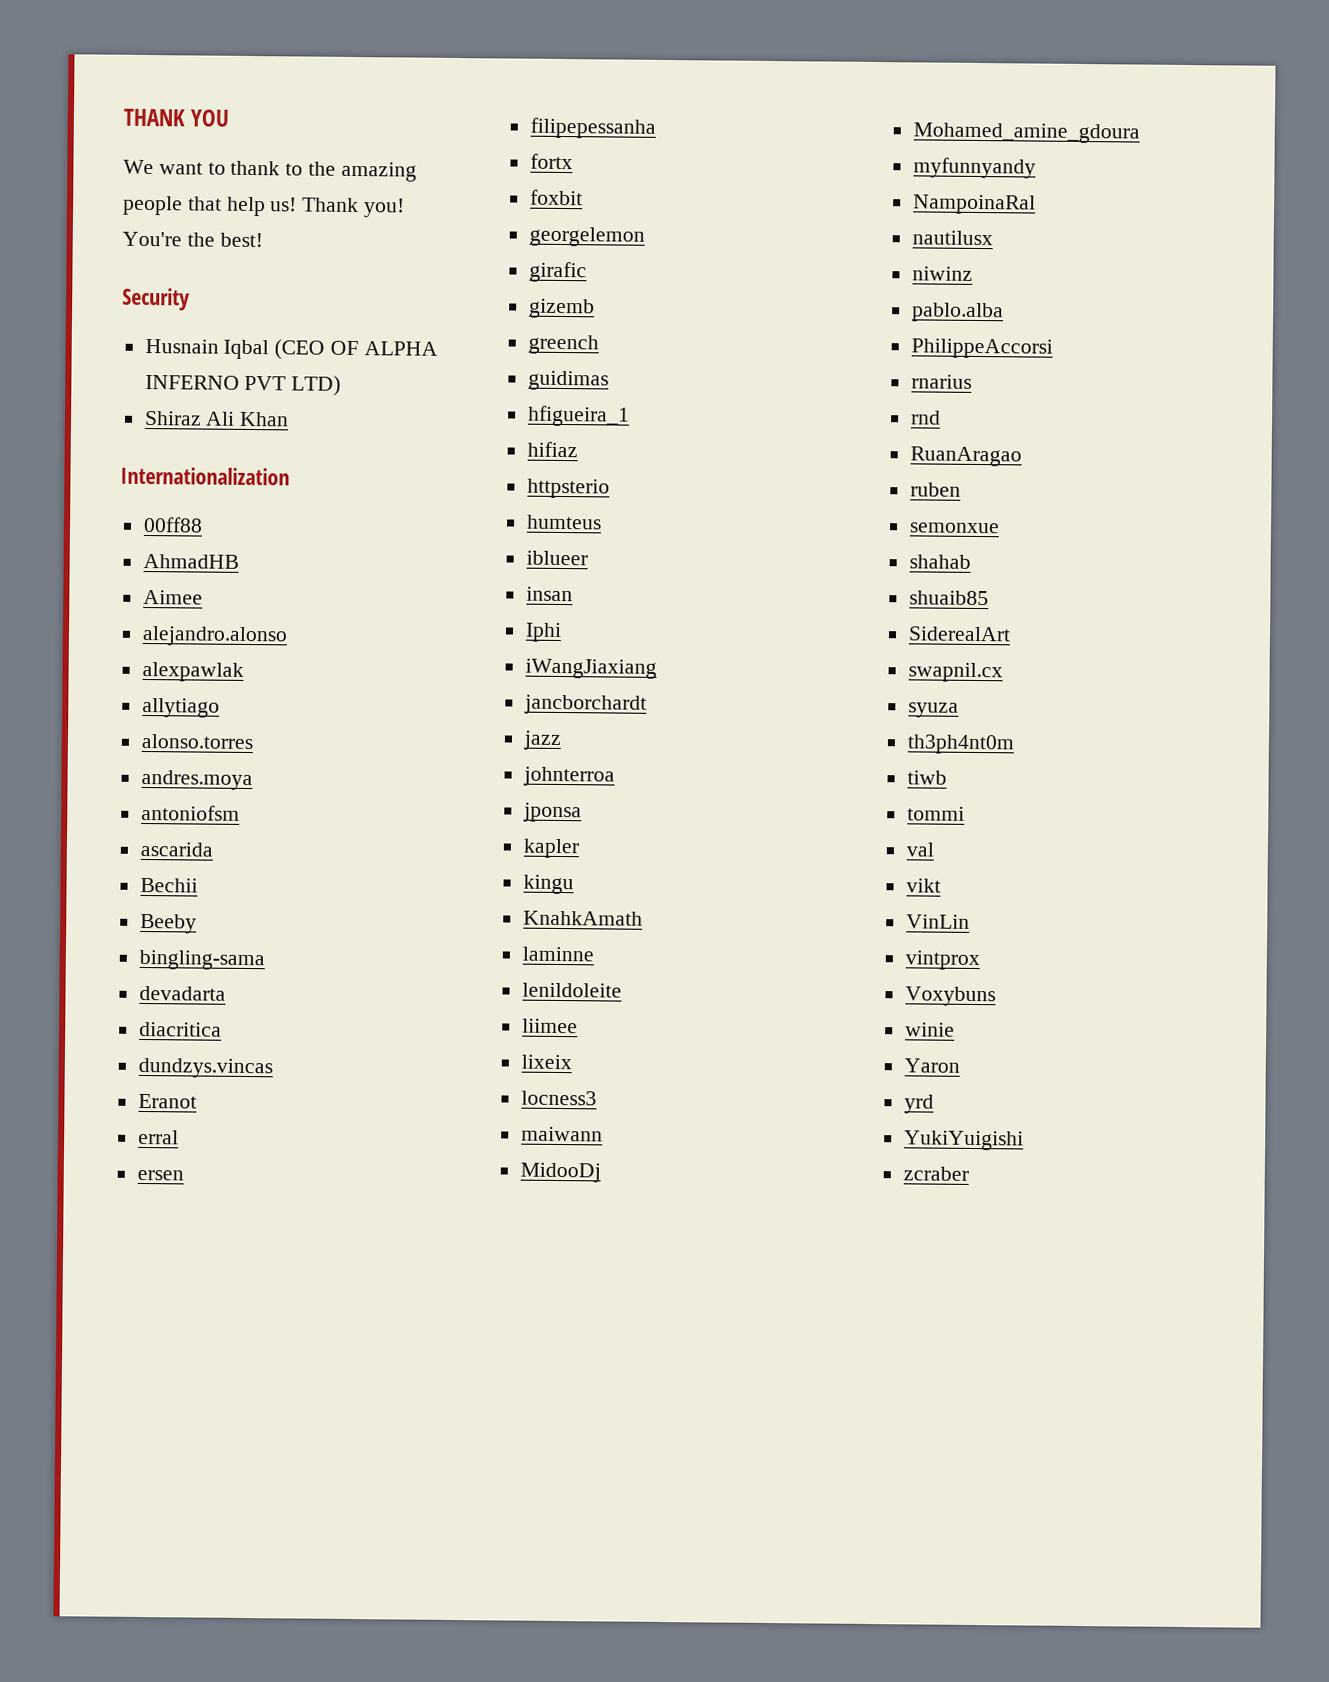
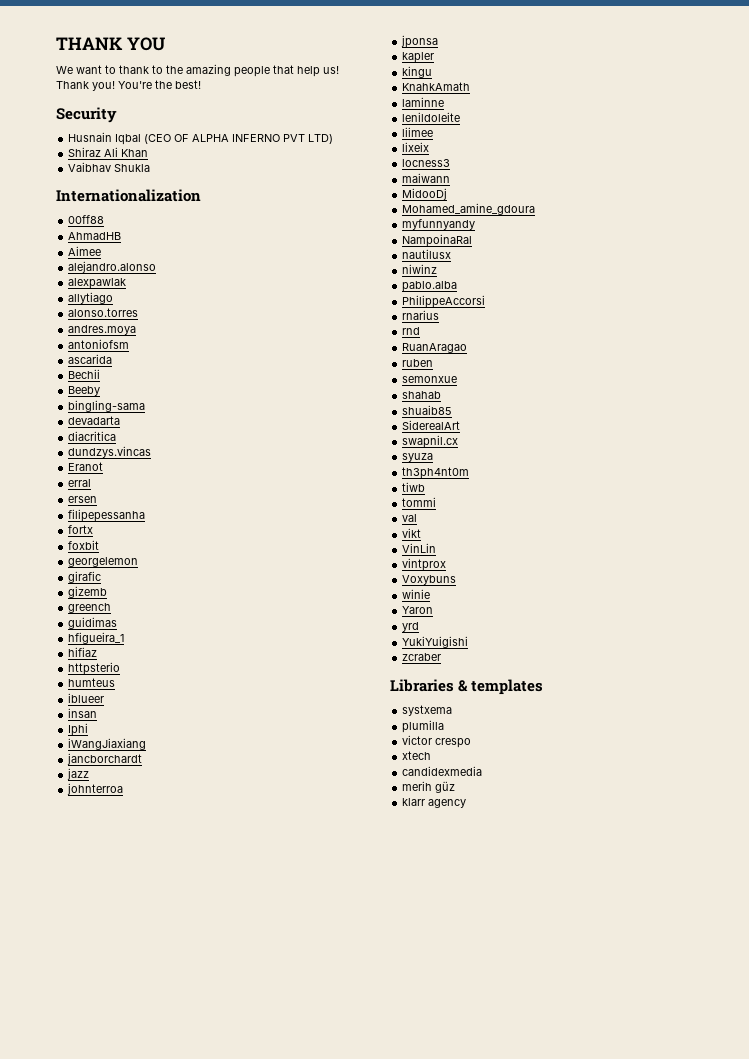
+ Vaibhav Shukla
+ Libraries & templates
+ systxema
+ plumilla
+ victor crespo
+ xtech
+ candidexmedia
+ merih güz
+ klarr agency

